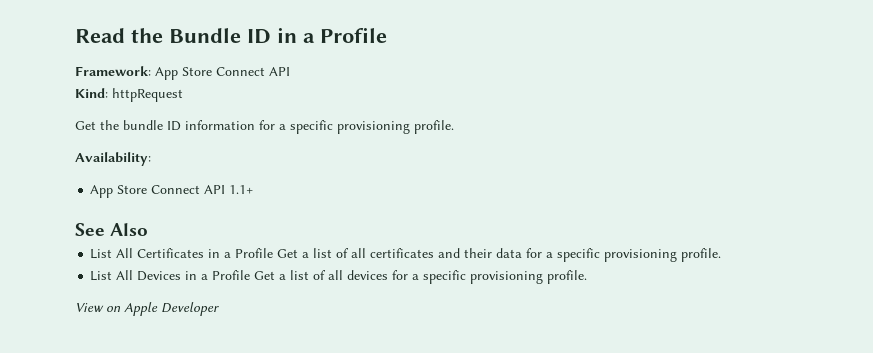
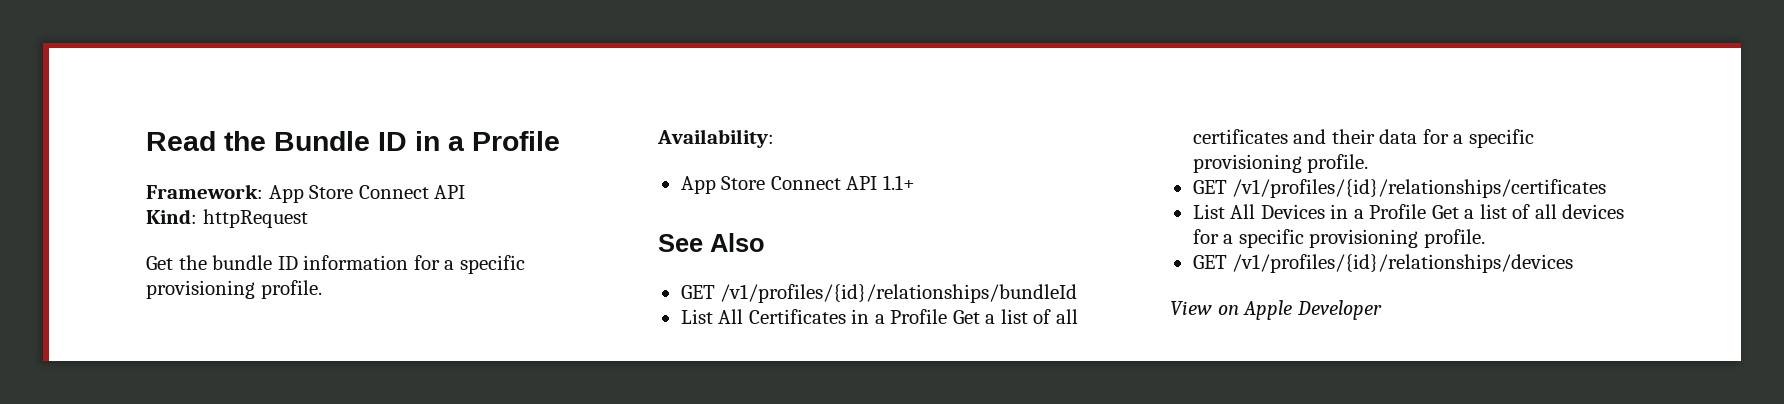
+ GET /v1/profiles/{id}/relationships/bundleId
+ GET /v1/profiles/{id}/relationships/certificates
+ GET /v1/profiles/{id}/relationships/devices

